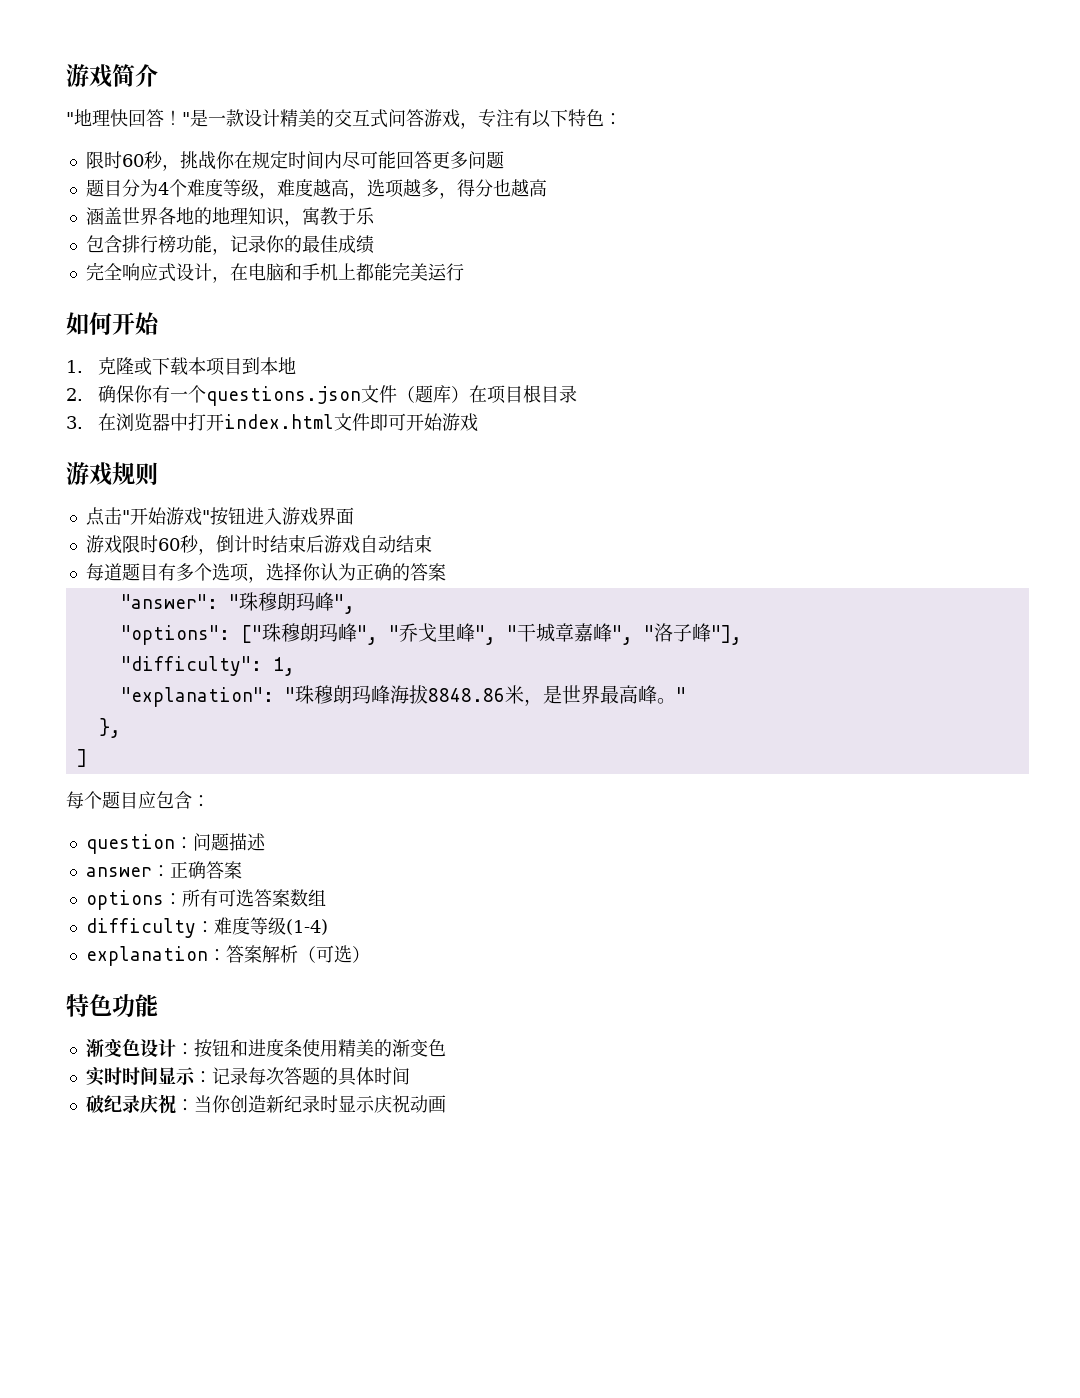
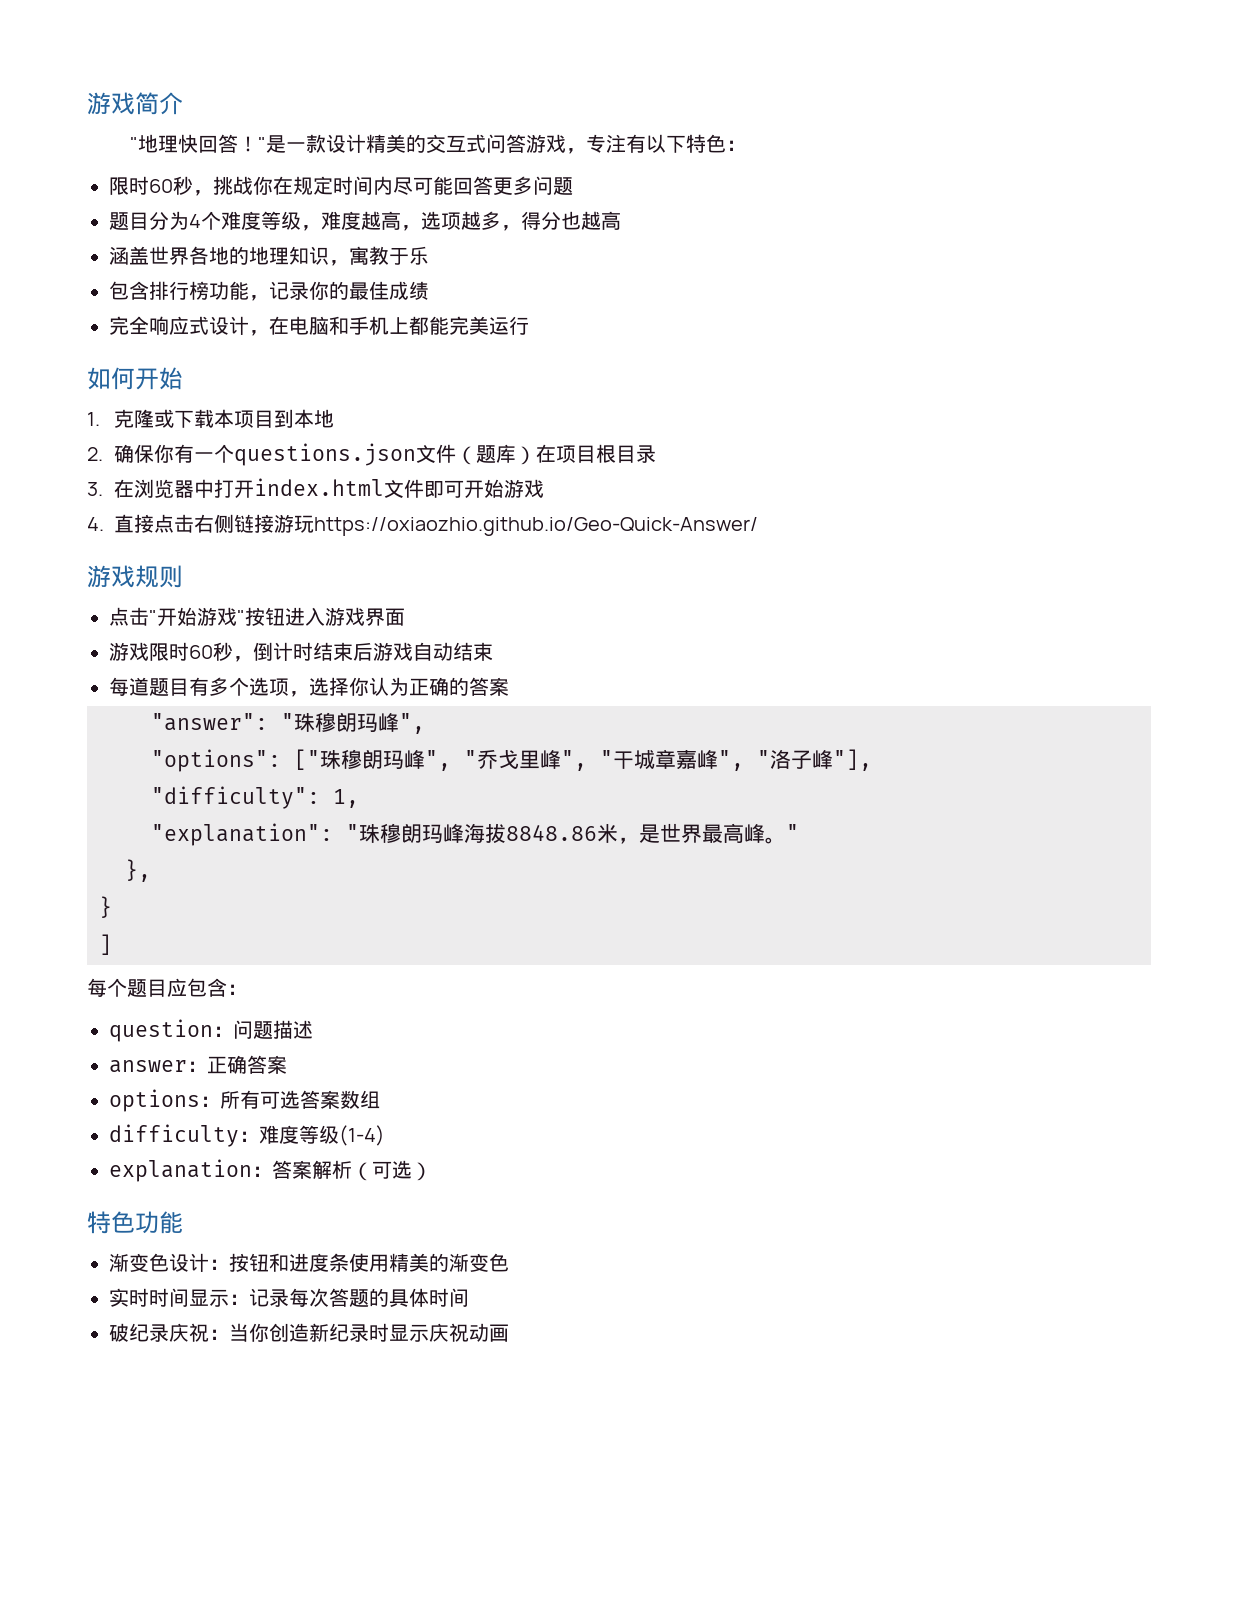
+ 4.直接点击右侧链接游玩https://oxiaozhio.github.io/Geo-Quick-Answer/
+ }

